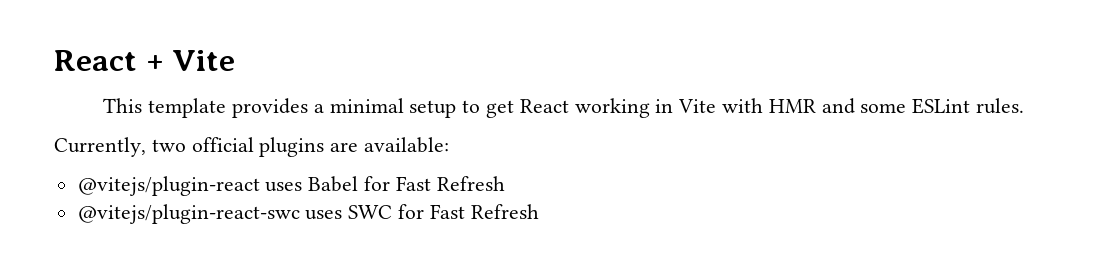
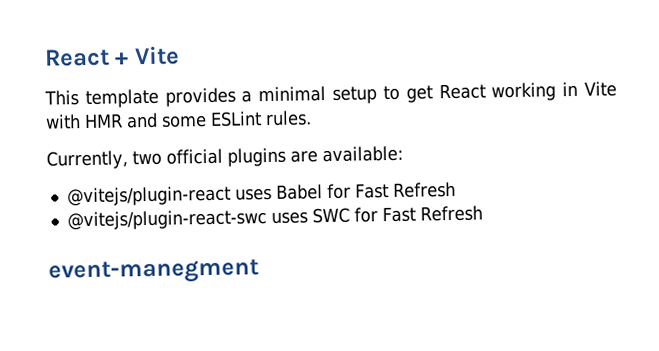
+ event-manegment

